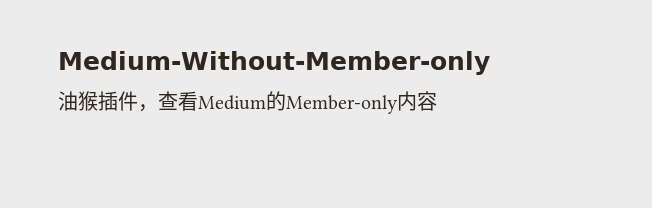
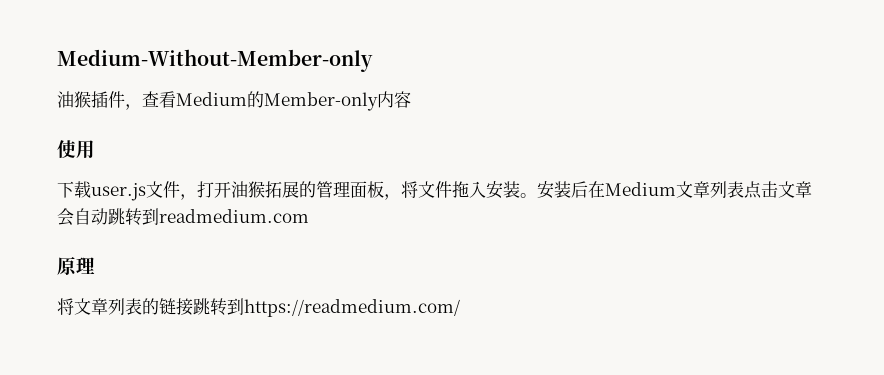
+ 使用
+ 下载user.js文件，打开油猴拓展的管理面板，将文件拖入安装。安装后在Medium文章列表点击文章会自动跳转到readmedium.com
+ 原理
+ 将文章列表的链接跳转到https://readmedium.com/

